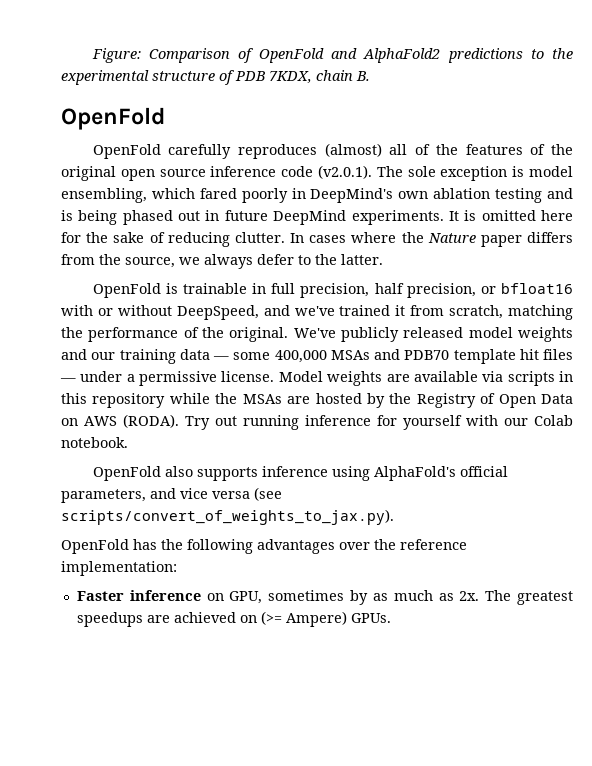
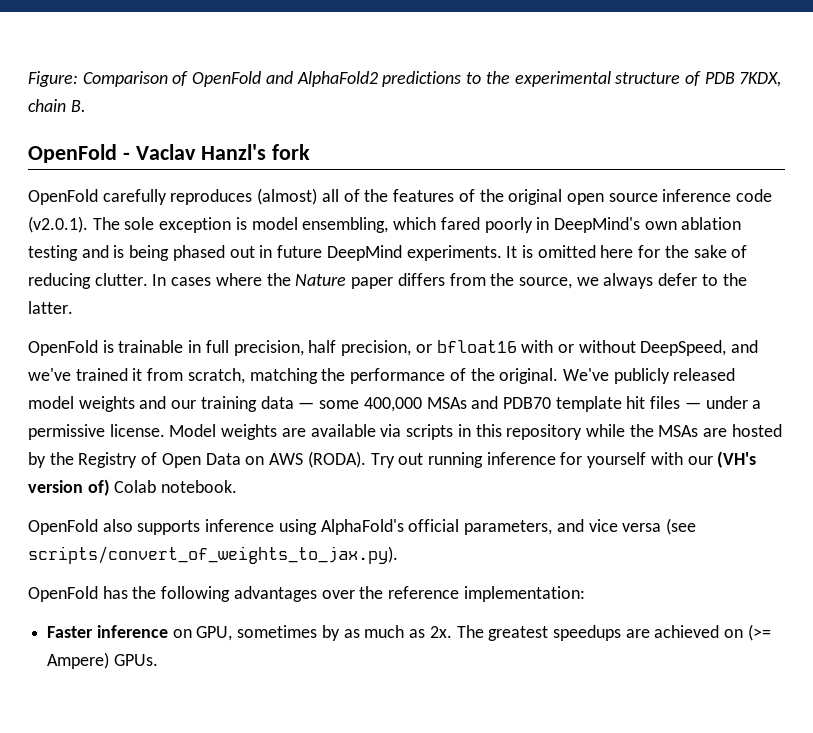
  Figure: Comparison of OpenFold and AlphaFold2 predictions to the experimental structure of PDB 7KDX, chain B.
- OpenFold
+ OpenFold - Vaclav Hanzl's fork
- Try out running inference for yourself with our Colab notebook.
+ Try out running inference for yourself with our (VH's version of) Colab notebook.

